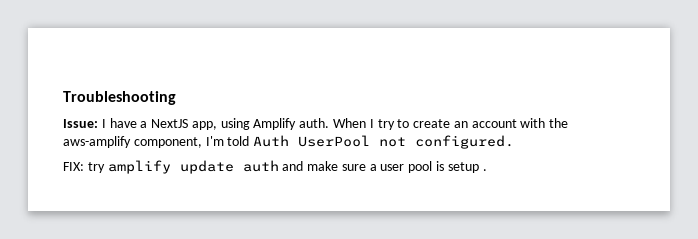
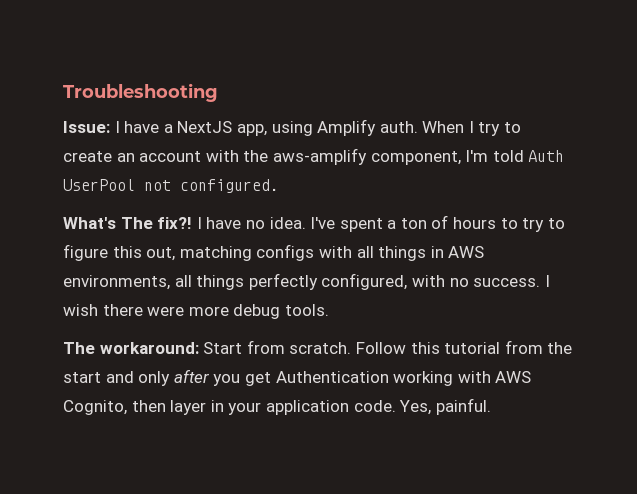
- FIX: try amplify update auth and make sure a user pool is setup .
+ What's The fix?! I have no idea. I've spent a ton of hours to try to figure this out, matching configs with all things in AWS environments, all things perfectly configured, with no success. I wish there were more debug tools.
+ The workaround: Start from scratch. Follow this tutorial from the start and only after you get Authentication working with AWS Cognito, then layer in your application code. Yes, painful.

